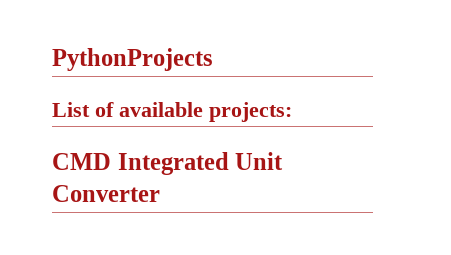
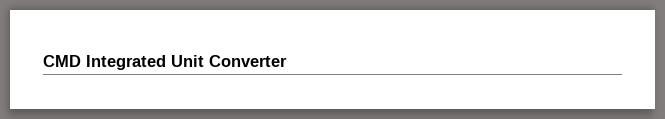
- PythonProjects
- List of available projects:

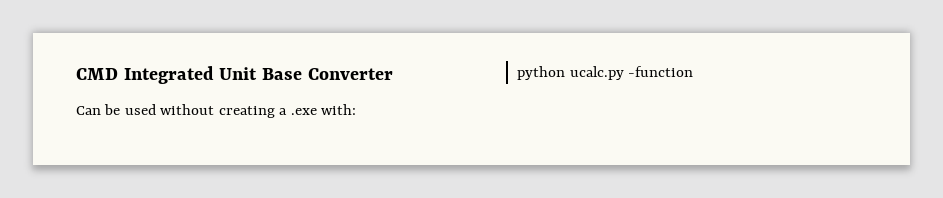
- CMD Integrated Unit Converter
+ CMD Integrated Unit Base Converter
+ Can be used without creating a .exe with:
+ python ucalc.py -function

